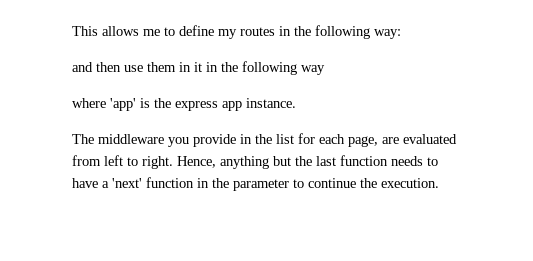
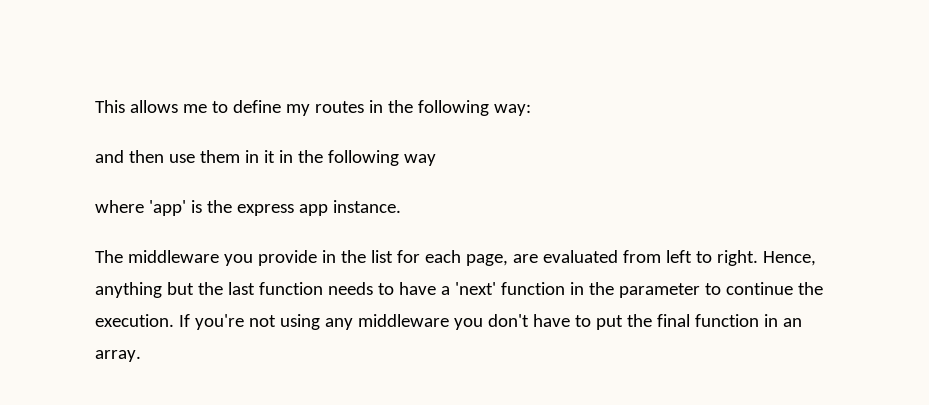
+ If you're not using any middleware you don't have to put the final function in an array.

